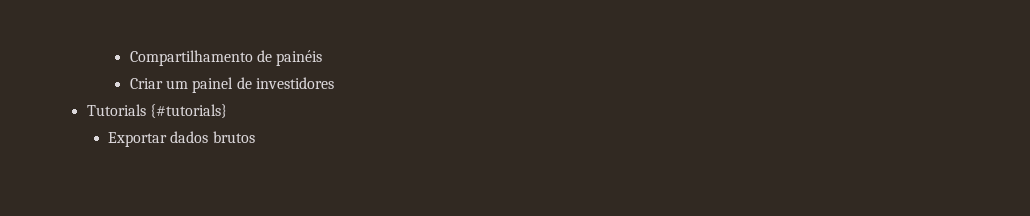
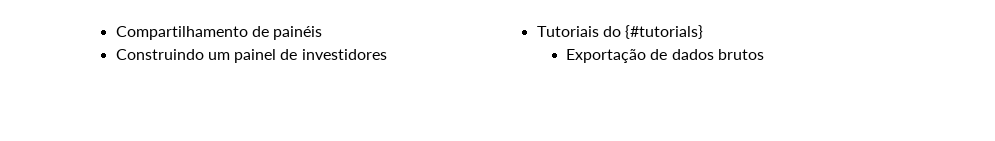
- Criar um painel de investidores
+ Construindo um painel de investidores
- Tutorials {#tutorials}
+ Tutoriais do {#tutorials}
- Exportar dados brutos
+ Exportação de dados brutos

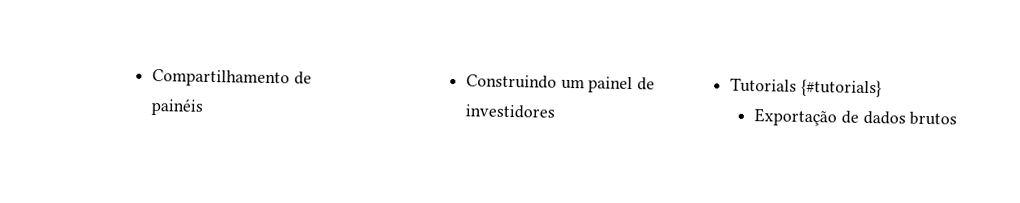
- Tutoriais do {#tutorials}
+ Tutorials {#tutorials}

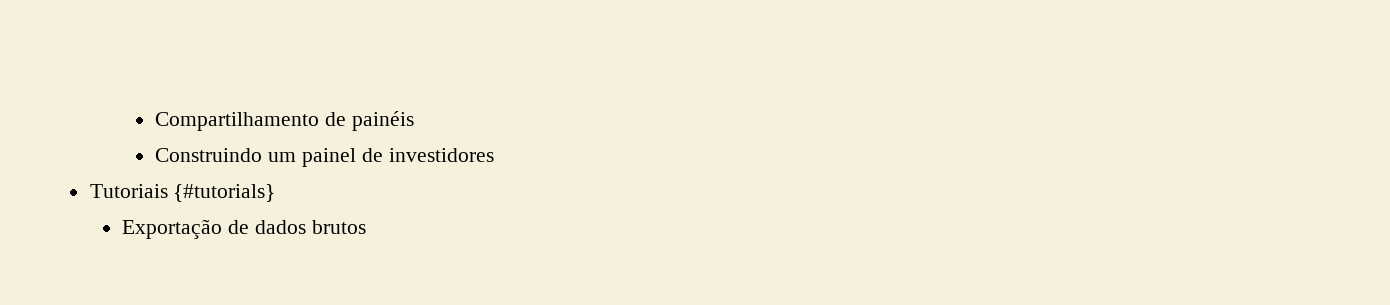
- Tutorials {#tutorials}
+ Tutoriais {#tutorials}

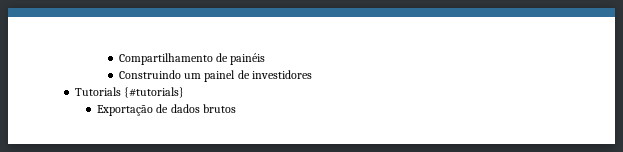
- Tutoriais {#tutorials}
+ Tutorials {#tutorials}

